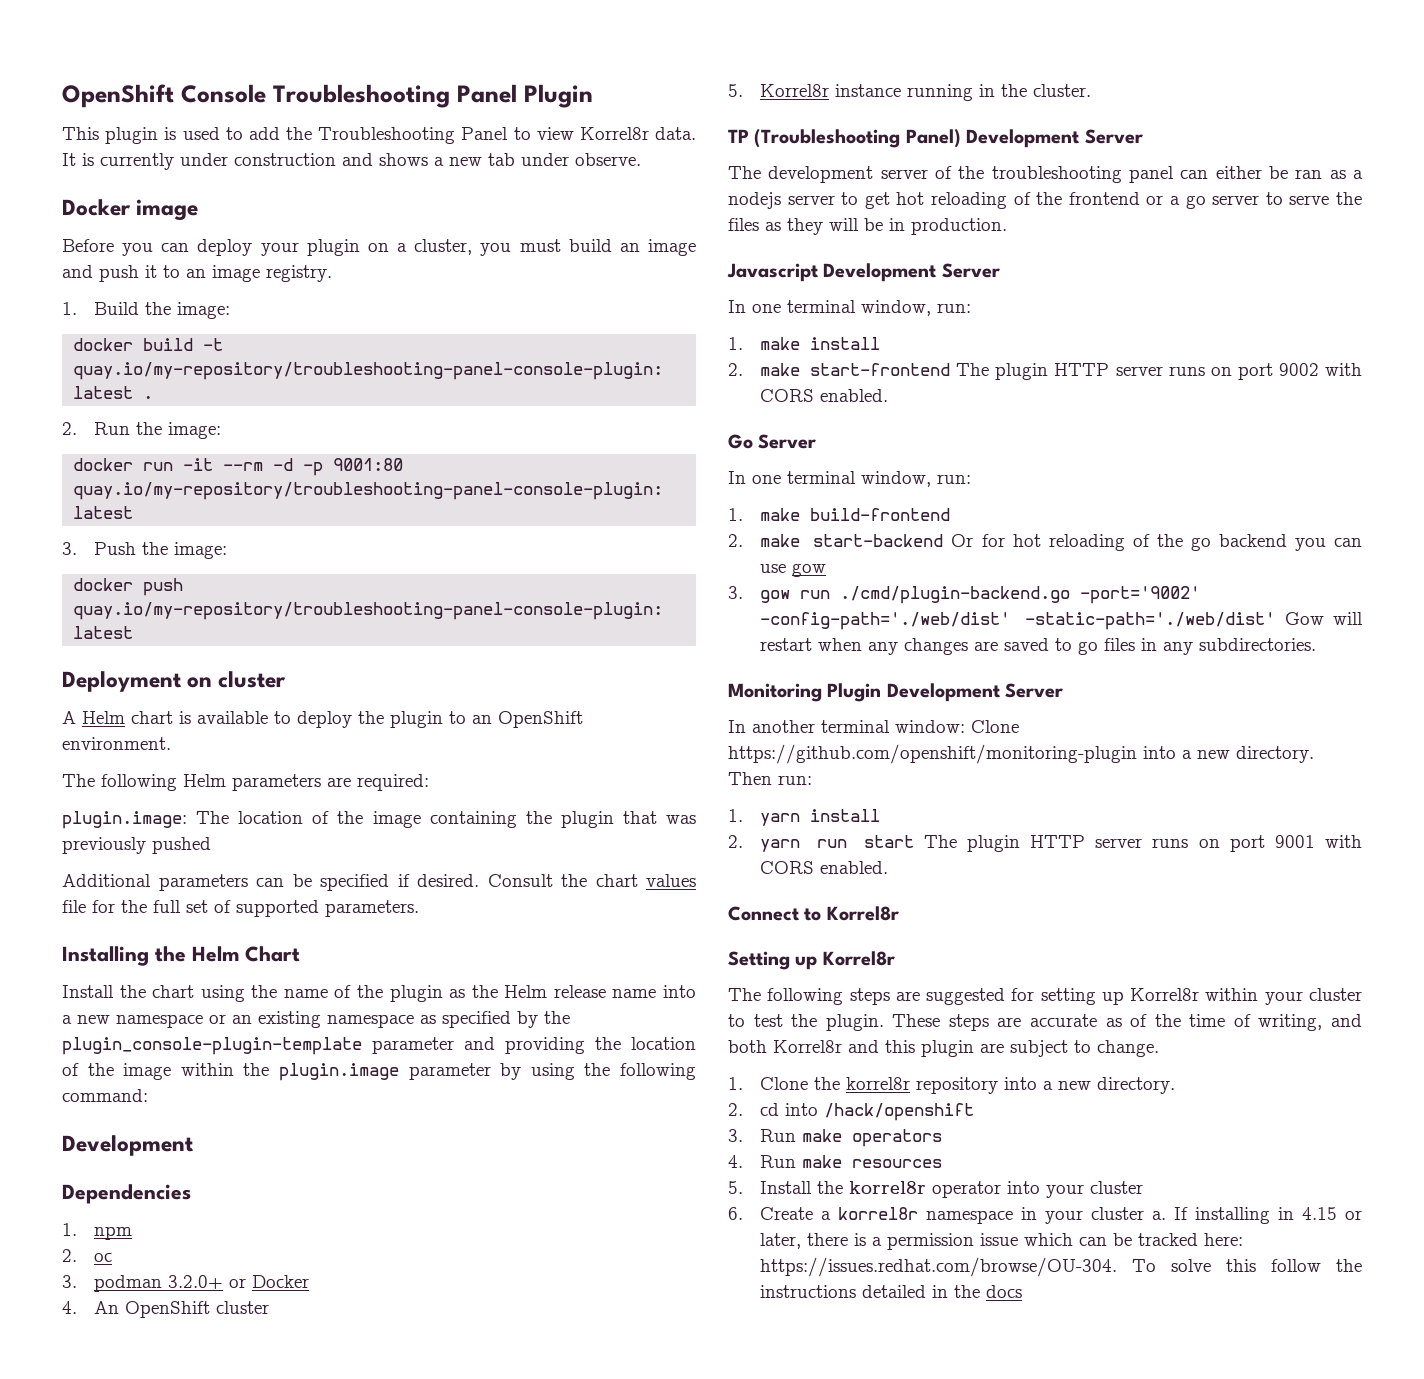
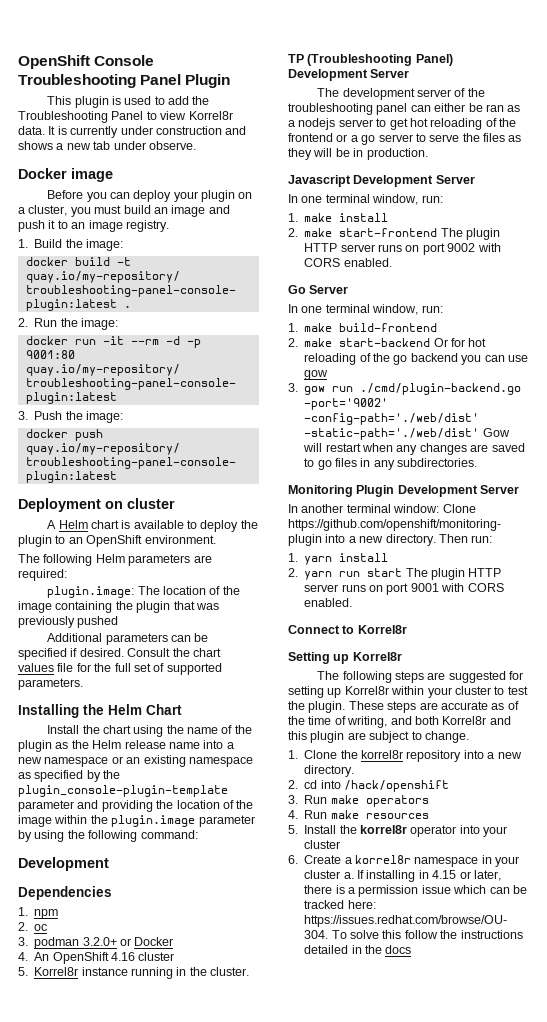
- 4. An OpenShift cluster
+ 4. An OpenShift 4.16 cluster

